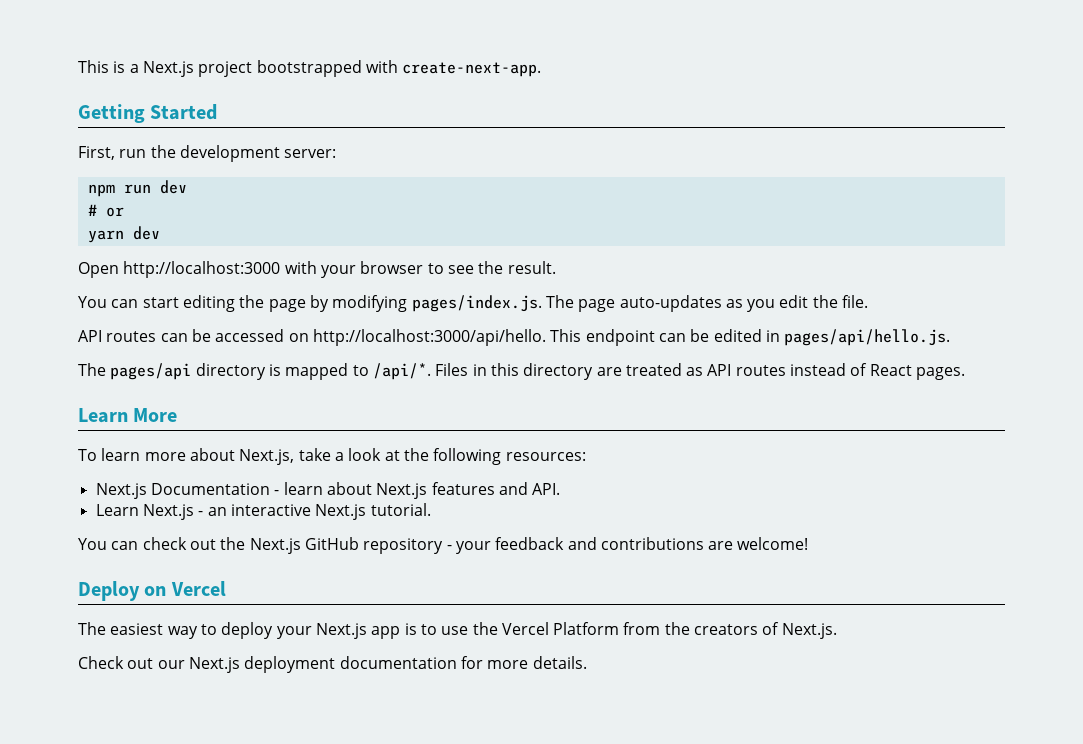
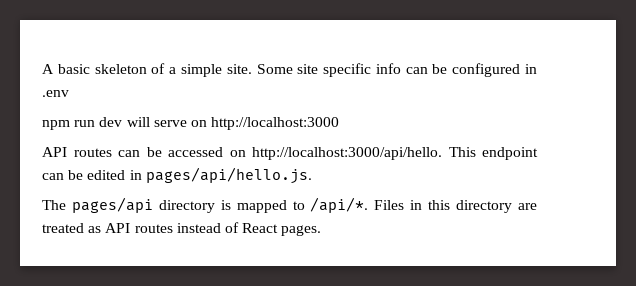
- This is a Next.js project bootstrapped with create-next-app.
- Getting Started
- First, run the development server:
- npm run dev
- # or
- yarn dev
- Open http://localhost:3000 with your browser to see the result.
- You can start editing the page by modifying pages/index.js. The page auto-updates as you edit the file.
+ A basic skeleton of a simple site. Some site specific info can be configured in .env
+ npm run dev will serve on http://localhost:3000
- Learn More
- To learn more about Next.js, take a look at the following resources:
- Next.js Documentation - learn about Next.js features and API.
- Learn Next.js - an interactive Next.js tutorial.
- You can check out the Next.js GitHub repository - your feedback and contributions are welcome!
- Deploy on Vercel
- The easiest way to deploy your Next.js app is to use the Vercel Platform from the creators of Next.js.
- Check out our Next.js deployment documentation for more details.

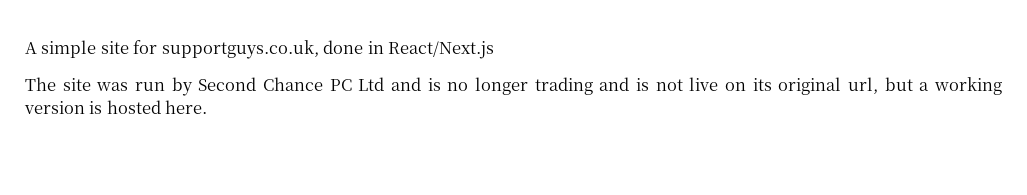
- A basic skeleton of a simple site. Some site specific info can be configured in .env
- npm run dev will serve on http://localhost:3000
- API routes can be accessed on http://localhost:3000/api/hello. This endpoint can be edited in pages/api/hello.js.
- The pages/api directory is mapped to /api/*. Files in this directory are treated as API routes instead of React pages.
+ A simple site for supportguys.co.uk, done in React/Next.js
+ The site was run by Second Chance PC Ltd and is no longer trading and is not live on its original url, but a working version is hosted here.

